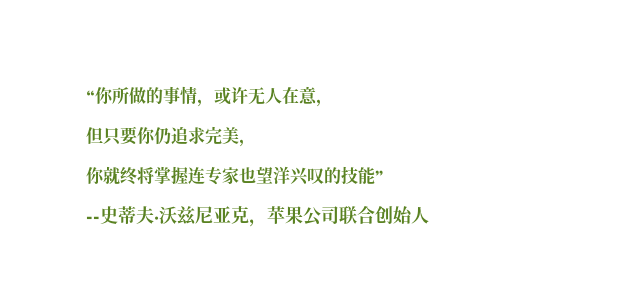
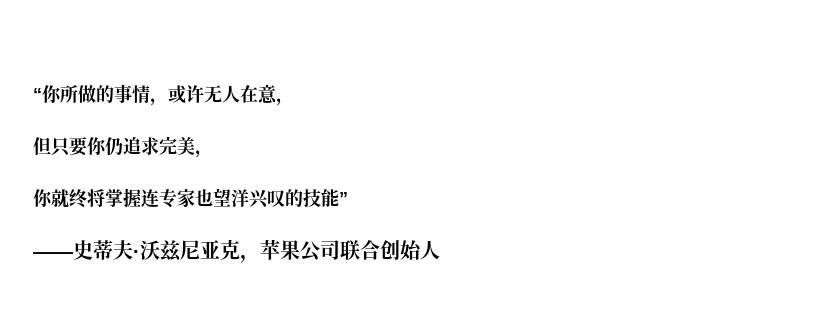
- --史蒂夫·沃兹尼亚克，苹果公司联合创始人
+ ——史蒂夫·沃兹尼亚克，苹果公司联合创始人

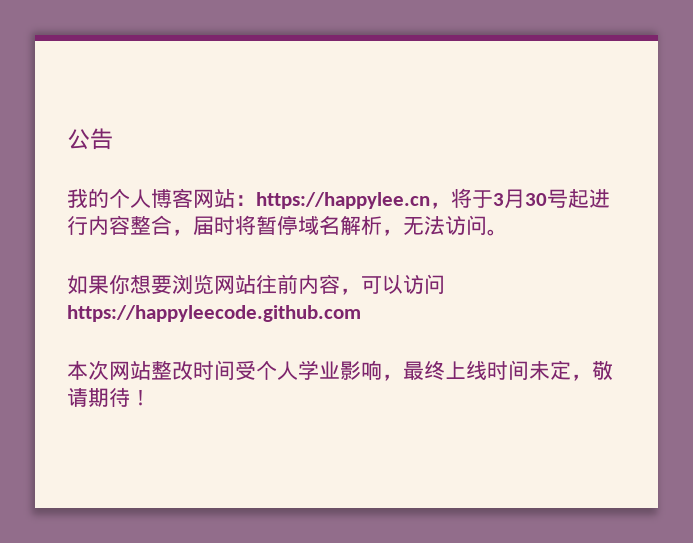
- “你所做的事情，或许无人在意，
- 但只要你仍追求完美，
- 你就终将掌握连专家也望洋兴叹的技能”
- ——史蒂夫·沃兹尼亚克，苹果公司联合创始人
+ 公告
+ 我的个人博客网站：https://happylee.cn，将于3月30号起进行内容整合，届时将暂停域名解析，无法访问。
+ 如果你想要浏览网站往前内容，可以访问https://happyleecode.github.com
+ 本次网站整改时间受个人学业影响，最终上线时间未定，敬请期待！

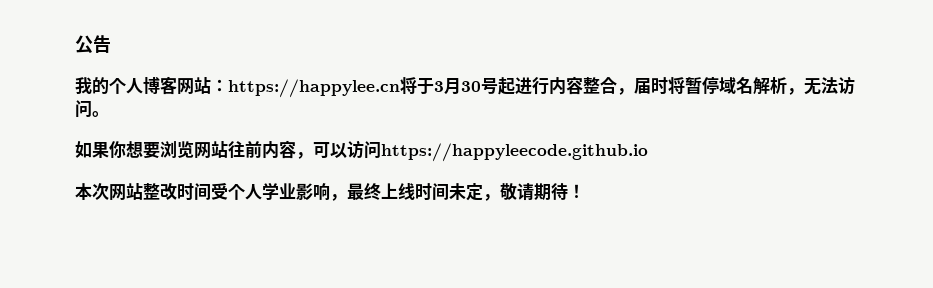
- 我的个人博客网站：https://happylee.cn，将于3月30号起进行内容整合，届时将暂停域名解析，无法访问。
+ 我的个人博客网站：https://happylee.cn将于3月30号起进行内容整合，届时将暂停域名解析，无法访问。
- 如果你想要浏览网站往前内容，可以访问https://happyleecode.github.com
+ 如果你想要浏览网站往前内容，可以访问https://happyleecode.github.io

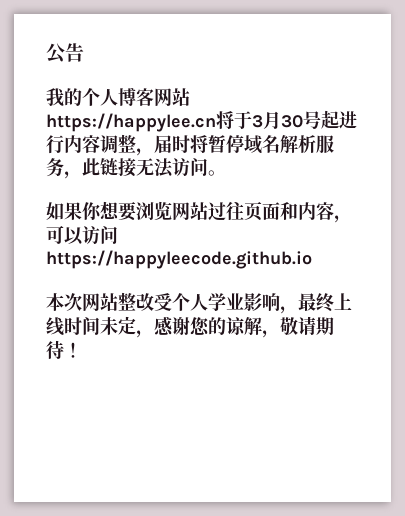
- 我的个人博客网站：https://happylee.cn将于3月30号起进行内容整合，届时将暂停域名解析，无法访问。
+ 我的个人博客网站https://happylee.cn将于3月30号起进行内容调整，届时将暂停域名解析服务，此链接无法访问。
- 如果你想要浏览网站往前内容，可以访问https://happyleecode.github.io
+ 如果你想要浏览网站过往页面和内容，可以访问https://happyleecode.github.io
- 本次网站整改时间受个人学业影响，最终上线时间未定，敬请期待！
+ 本次网站整改受个人学业影响，最终上线时间未定，感谢您的谅解，敬请期待！

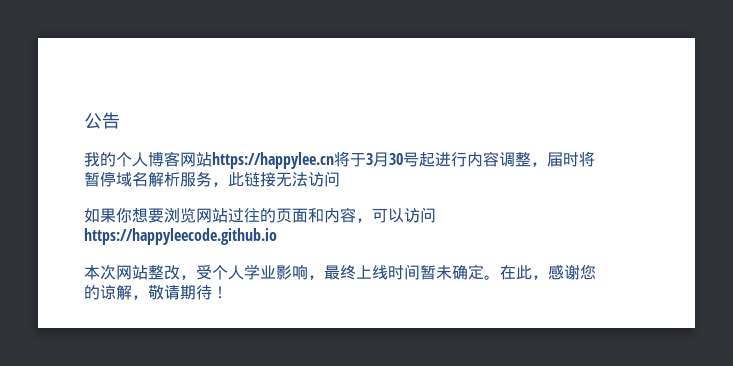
- 我的个人博客网站https://happylee.cn将于3月30号起进行内容调整，届时将暂停域名解析服务，此链接无法访问。
+ 我的个人博客网站https://happylee.cn将于3月30号起进行内容调整，届时将暂停域名解析服务，此链接无法访问
- 如果你想要浏览网站过往页面和内容，可以访问https://happyleecode.github.io
+ 如果你想要浏览网站过往的页面和内容，可以访问https://happyleecode.github.io
- 本次网站整改受个人学业影响，最终上线时间未定，感谢您的谅解，敬请期待！
+ 本次网站整改，受个人学业影响，最终上线时间暂未确定。在此，感谢您的谅解，敬请期待！

